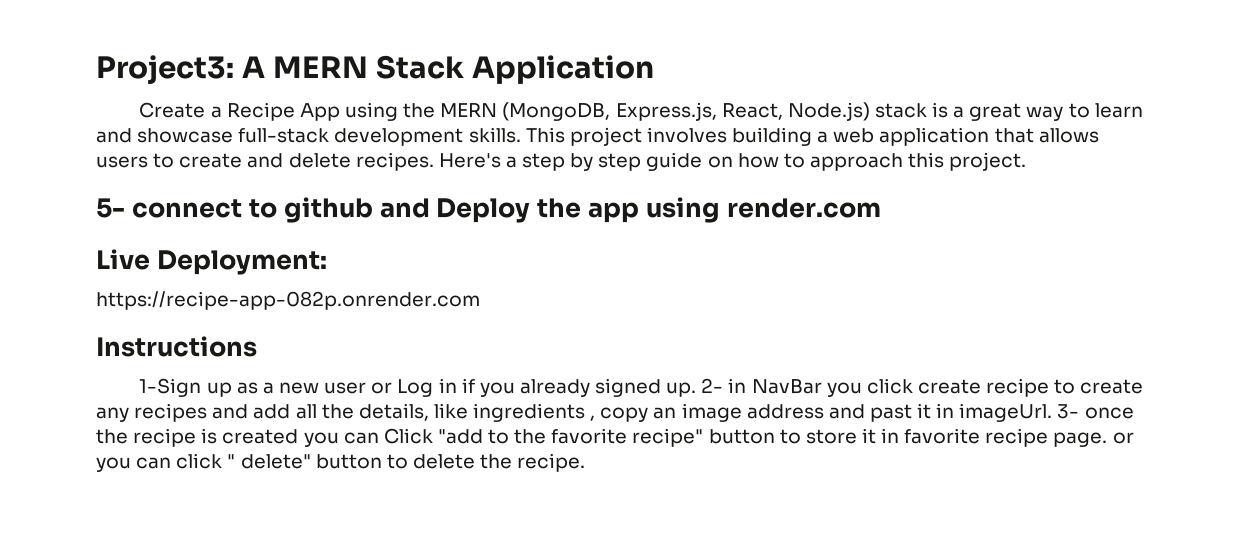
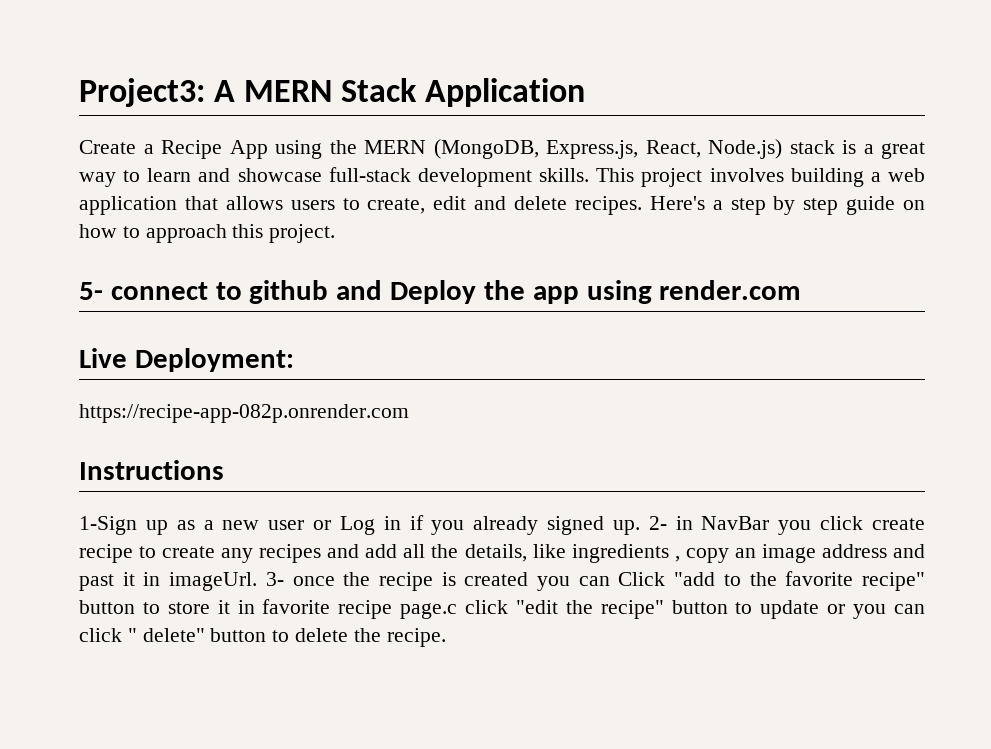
- This project involves building a web application that allows users to create and delete recipes.
+ This project involves building a web application that allows users to create, edit and delete recipes.
- 3- once the recipe is created you can Click "add to the favorite recipe" button to store it in favorite recipe page. or you can click " delete" button to delete the recipe.
+ 3- once the recipe is created you can Click "add to the favorite recipe" button to store it in favorite recipe page.c click "edit the recipe" button to update or you can click " delete" button to delete the recipe.

